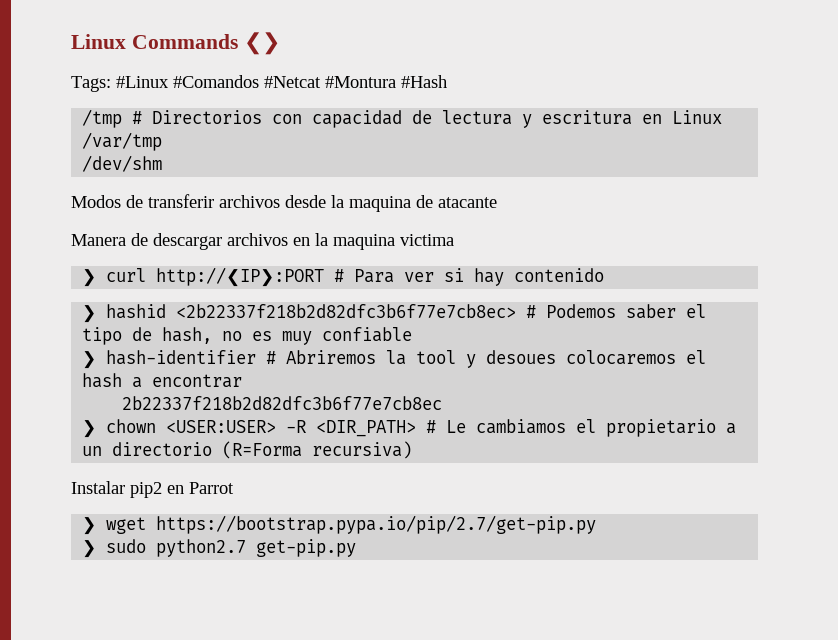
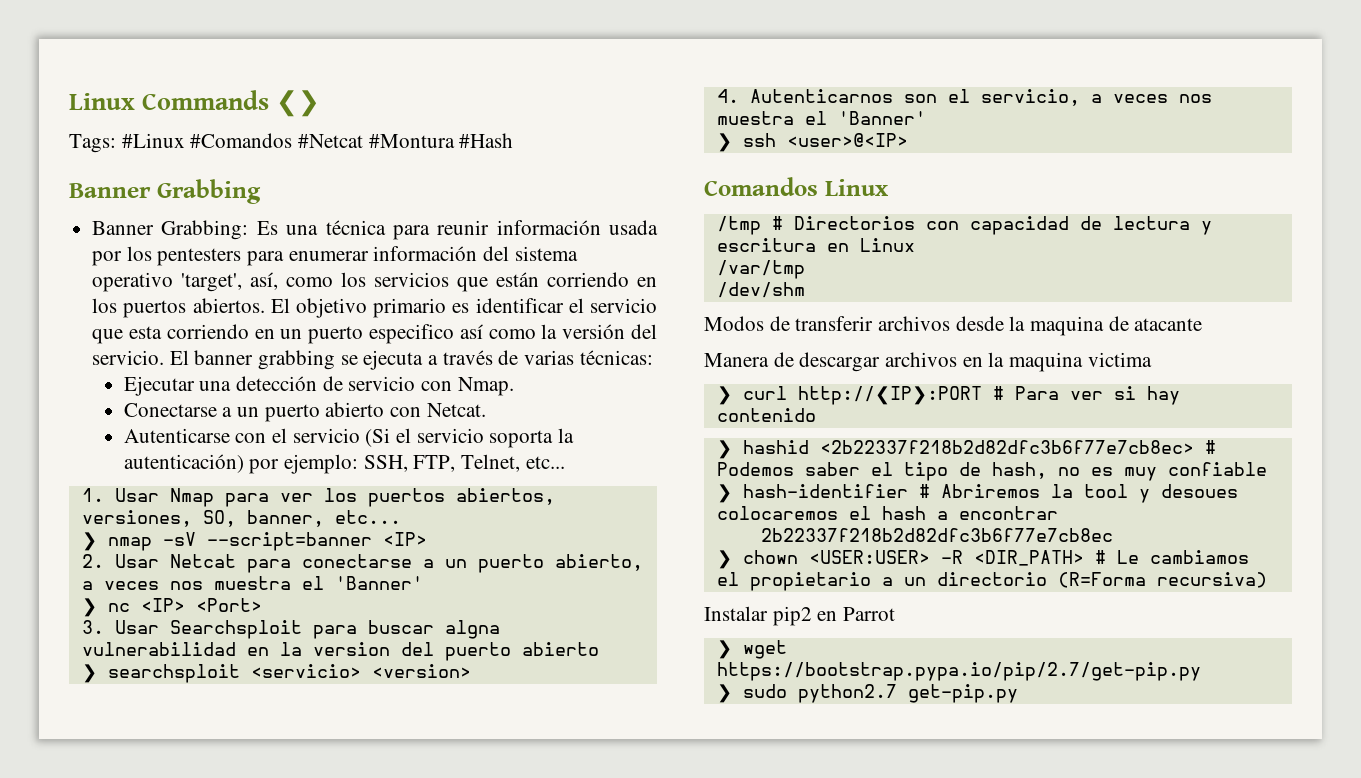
+ Banner Grabbing
+ Banner Grabbing: Es una técnica para reunir información usada por los pentesters para enumerar información del sistema operativo 'target', así, como los servicios que están corriendo en los puertos abiertos. El objetivo primario es identificar el servicio que esta corriendo en un puerto especifico así como la versión del servicio. El banner grabbing se ejecuta a través de varias técnicas:
+ Ejecutar una detección de servicio con Nmap.
+ Conectarse a un puerto abierto con Netcat.
+ Autenticarse con el servicio (Si el servicio soporta la autenticación) por ejemplo: SSH, FTP, Telnet, etc...
+ 1. Usar Nmap para ver los puertos abiertos, versiones, SO, banner, etc...
+ ❯ nmap -sV --script=banner <IP>
+ 2. Usar Netcat para conectarse a un puerto abierto, a veces nos muestra el 'Banner'
+ ❯ nc <IP> <Port>
+ 3. Usar Searchsploit para buscar algna vulnerabilidad en la version del puerto abierto
+ ❯ searchsploit <servicio> <version>
+ 4. Autenticarnos son el servicio, a veces nos muestra el 'Banner'
+ ❯ ssh <user>@<IP>
+ Comandos Linux

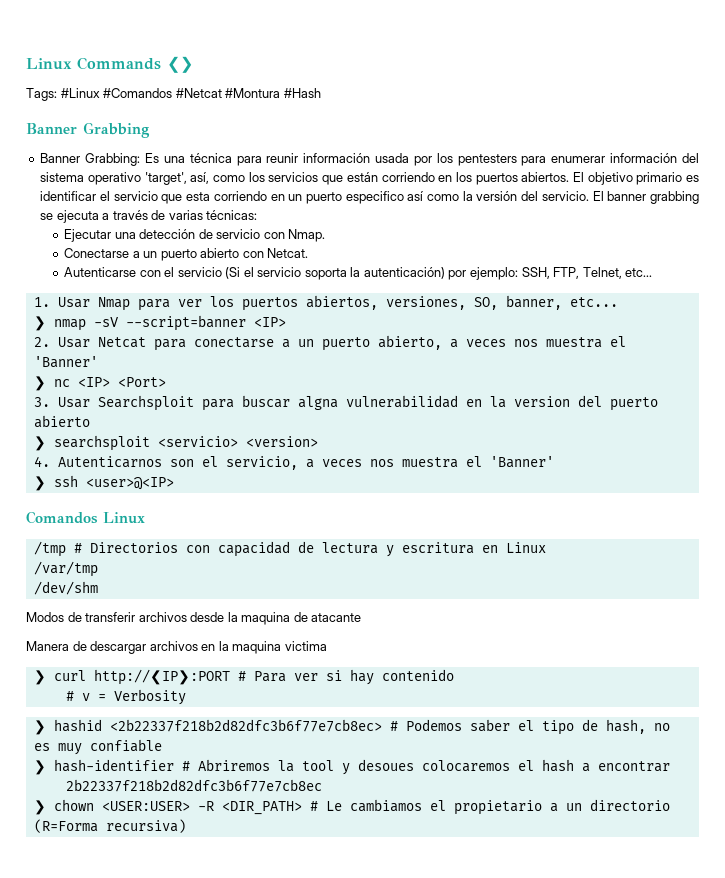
+ # v = Verbosity
- Instalar pip2 en Parrot
- ❯ wget https://bootstrap.pypa.io/pip/2.7/get-pip.py
- ❯ sudo python2.7 get-pip.py

